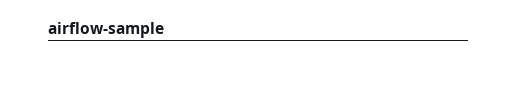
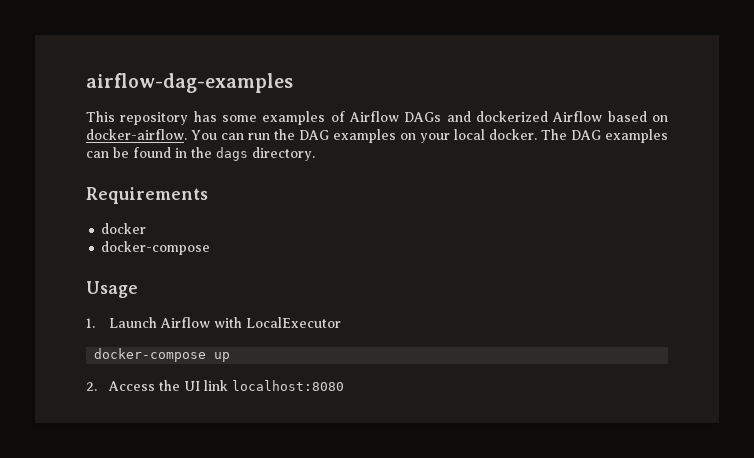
- airflow-sample
+ airflow-dag-examples
+ This repository has some examples of Airflow DAGs and dockerized Airflow based on docker-airflow. You can run the DAG examples on your local docker. The DAG examples can be found in the dags directory.
+ Requirements
+ docker
+ docker-compose
+ Usage
+ 1. Launch Airflow with LocalExecutor
+ docker-compose up
+ 2. Access the UI link localhost:8080

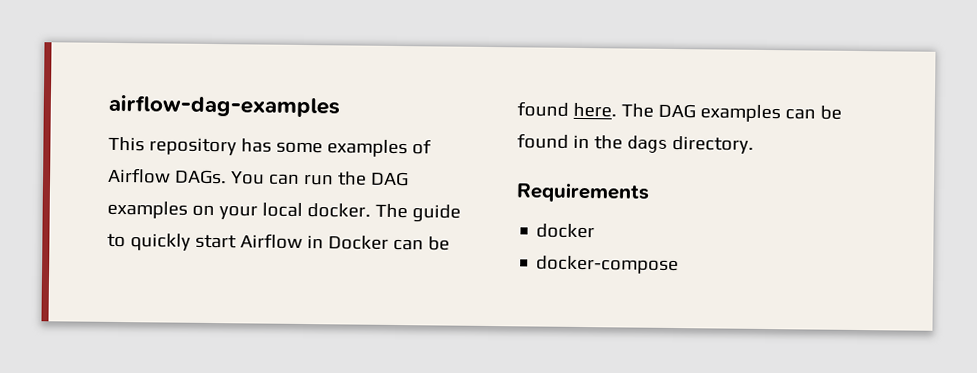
- This repository has some examples of Airflow DAGs and dockerized Airflow based on docker-airflow.
+ This repository has some examples of Airflow DAGs.
- The DAG examples can be found in the dags directory.
+ The guide to quickly start Airflow in Docker can be found here. The DAG examples can be found in the dags directory.
- Usage
- 1. Launch Airflow with LocalExecutor
- docker-compose up
- 2. Access the UI link localhost:8080

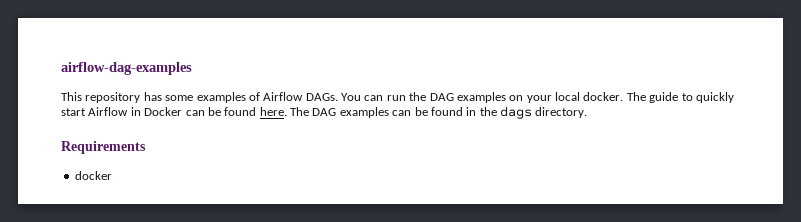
- docker-compose

